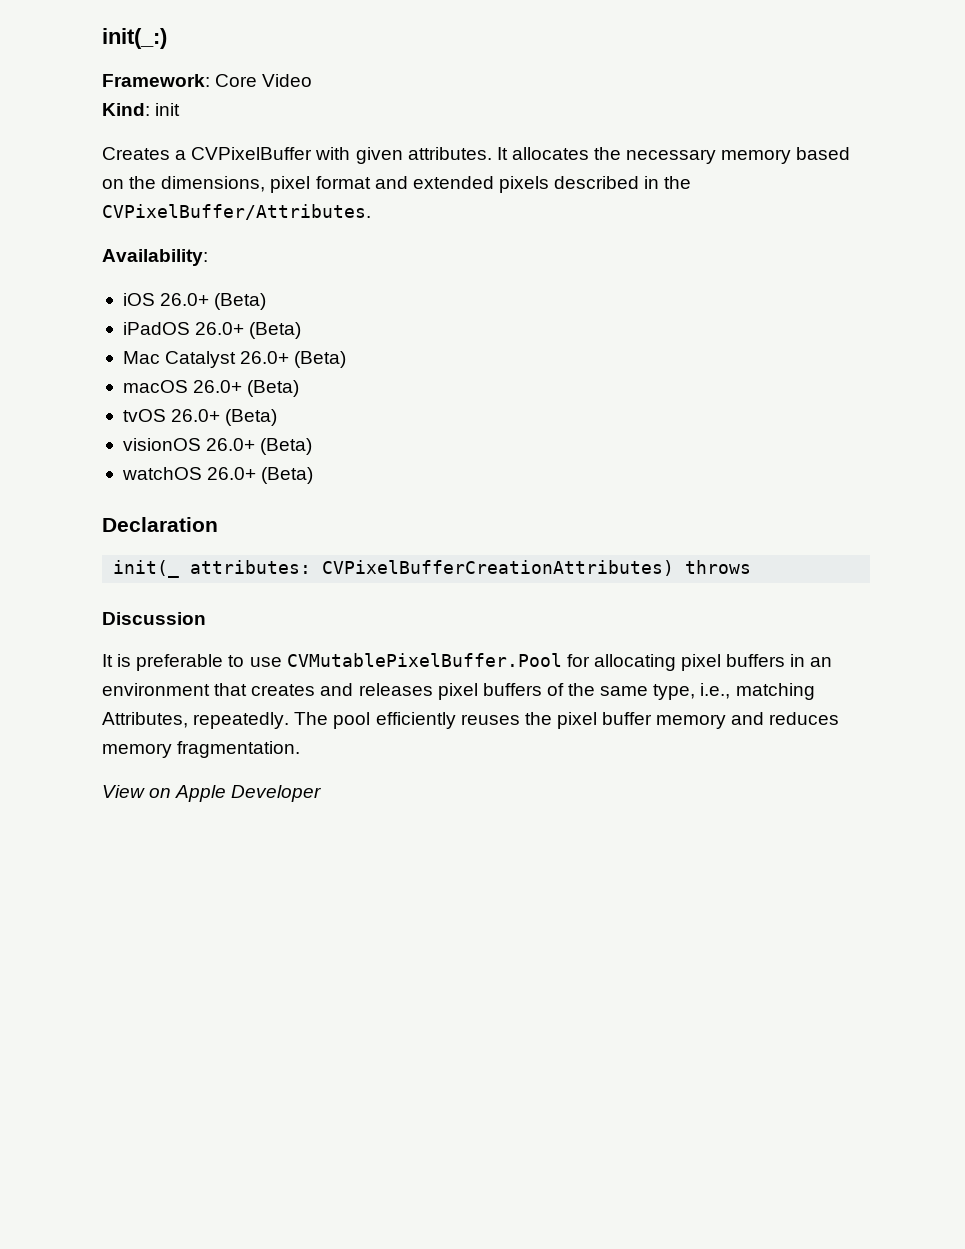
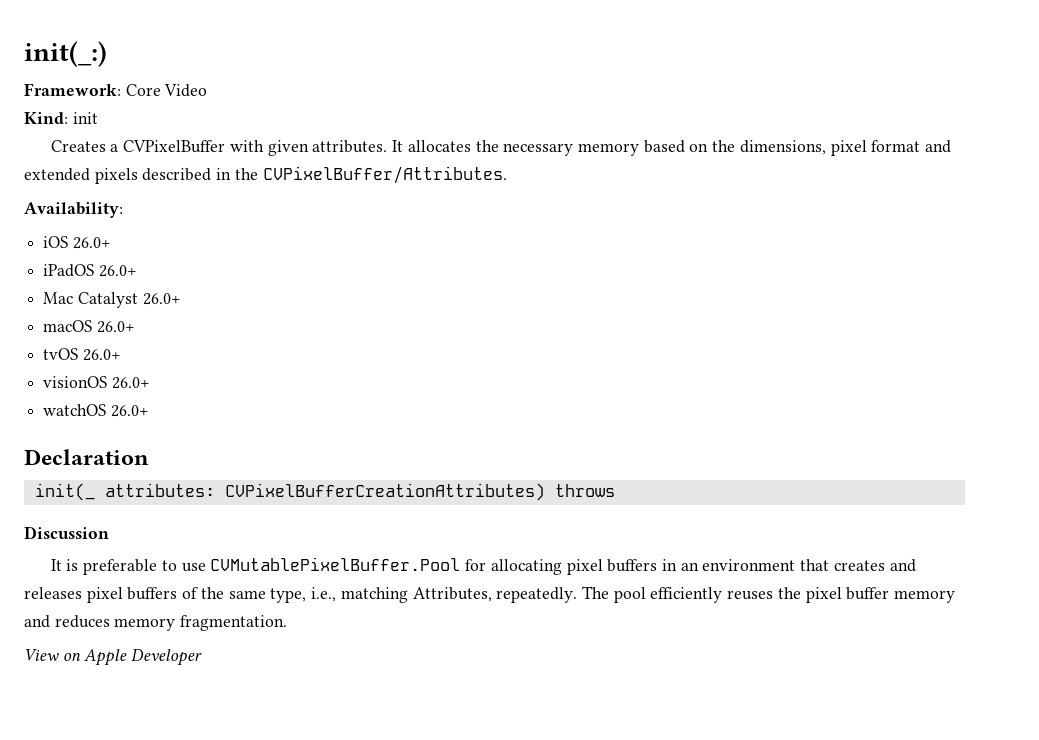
- iOS 26.0+ (Beta)
+ iOS 26.0+
- iPadOS 26.0+ (Beta)
+ iPadOS 26.0+
- Mac Catalyst 26.0+ (Beta)
+ Mac Catalyst 26.0+
- macOS 26.0+ (Beta)
+ macOS 26.0+
- tvOS 26.0+ (Beta)
+ tvOS 26.0+
- visionOS 26.0+ (Beta)
+ visionOS 26.0+
- watchOS 26.0+ (Beta)
+ watchOS 26.0+

